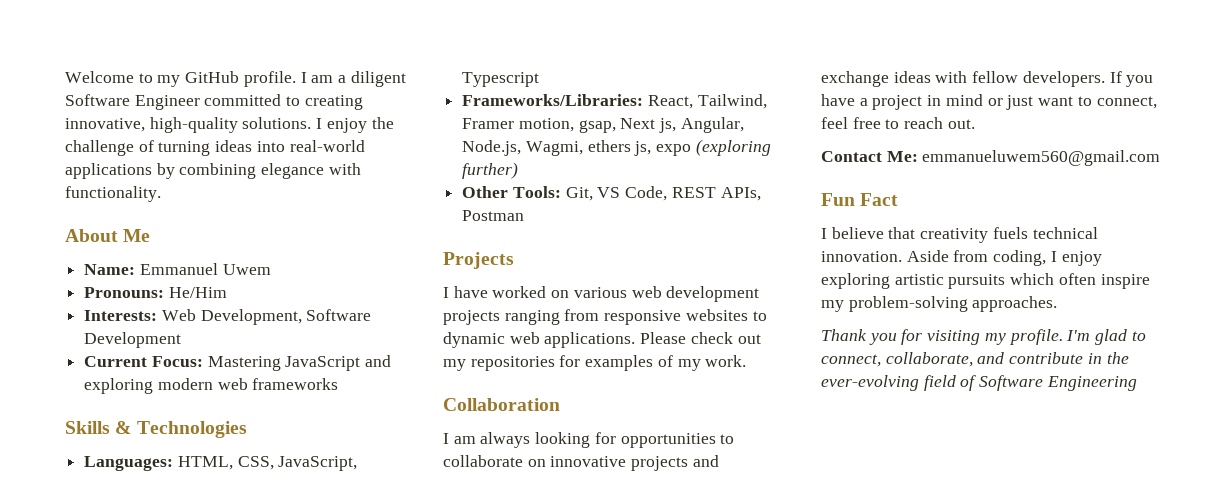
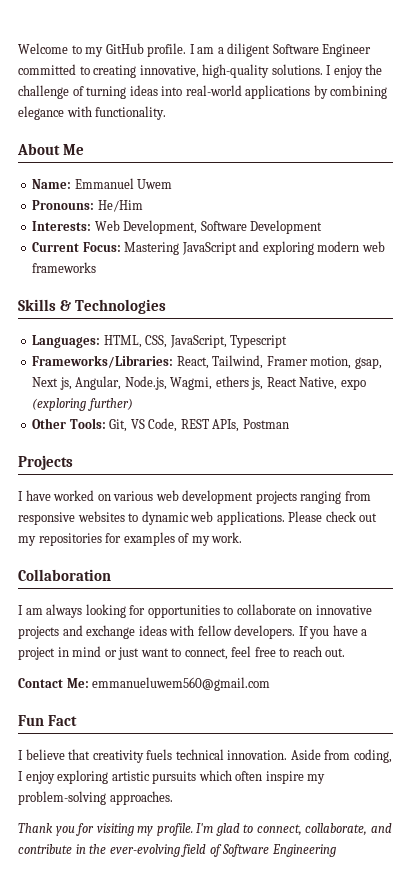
- Frameworks/Libraries: React, Tailwind, Framer motion, gsap, Next js, Angular, Node.js, Wagmi, ethers js, expo (exploring further)
+ Frameworks/Libraries: React, Tailwind, Framer motion, gsap, Next js, Angular, Node.js, Wagmi, ethers js, React Native, expo (exploring further)

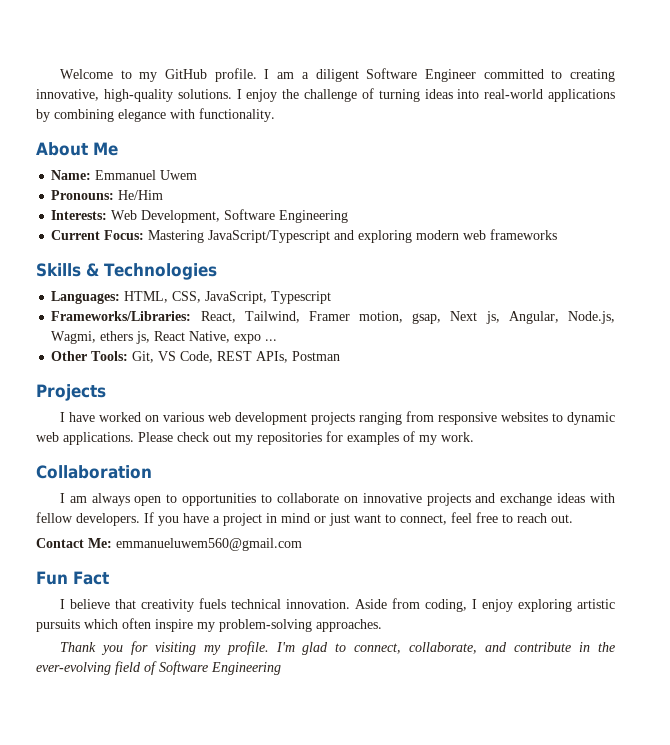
- Interests: Web Development, Software Development
+ Interests: Web Development, Software Engineering
- Current Focus: Mastering JavaScript and exploring modern web frameworks
+ Current Focus: Mastering JavaScript/Typescript and exploring modern web frameworks
- Frameworks/Libraries: React, Tailwind, Framer motion, gsap, Next js, Angular, Node.js, Wagmi, ethers js, React Native, expo (exploring further)
+ Frameworks/Libraries: React, Tailwind, Framer motion, gsap, Next js, Angular, Node.js, Wagmi, ethers js, React Native, expo ...
- I am always looking for opportunities to collaborate on innovative projects and exchange ideas with fellow developers.
+ I am always open to opportunities to collaborate on innovative projects and exchange ideas with fellow developers.

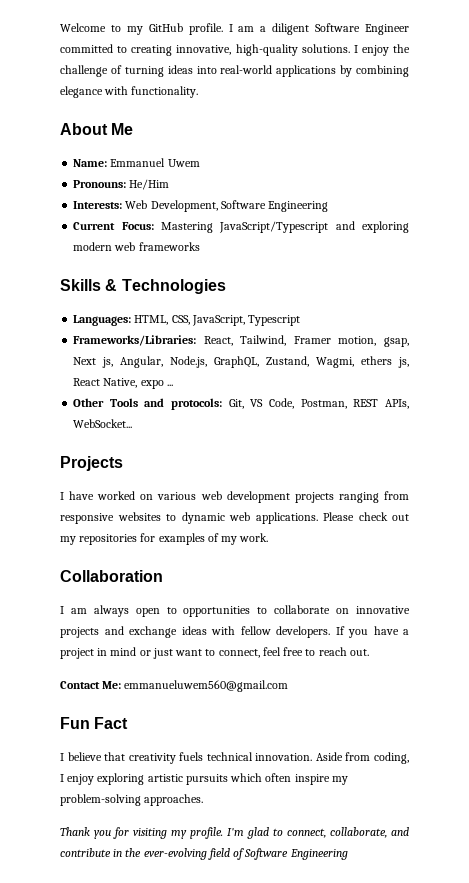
- Frameworks/Libraries: React, Tailwind, Framer motion, gsap, Next js, Angular, Node.js, Wagmi, ethers js, React Native, expo ...
+ Frameworks/Libraries: React, Tailwind, Framer motion, gsap, Next js, Angular, Node.js, GraphQL, Zustand, Wagmi, ethers js, React Native, expo ...
- Other Tools: Git, VS Code, REST APIs, Postman
+ Other Tools and protocols: Git, VS Code, Postman, REST APIs, WebSocket...

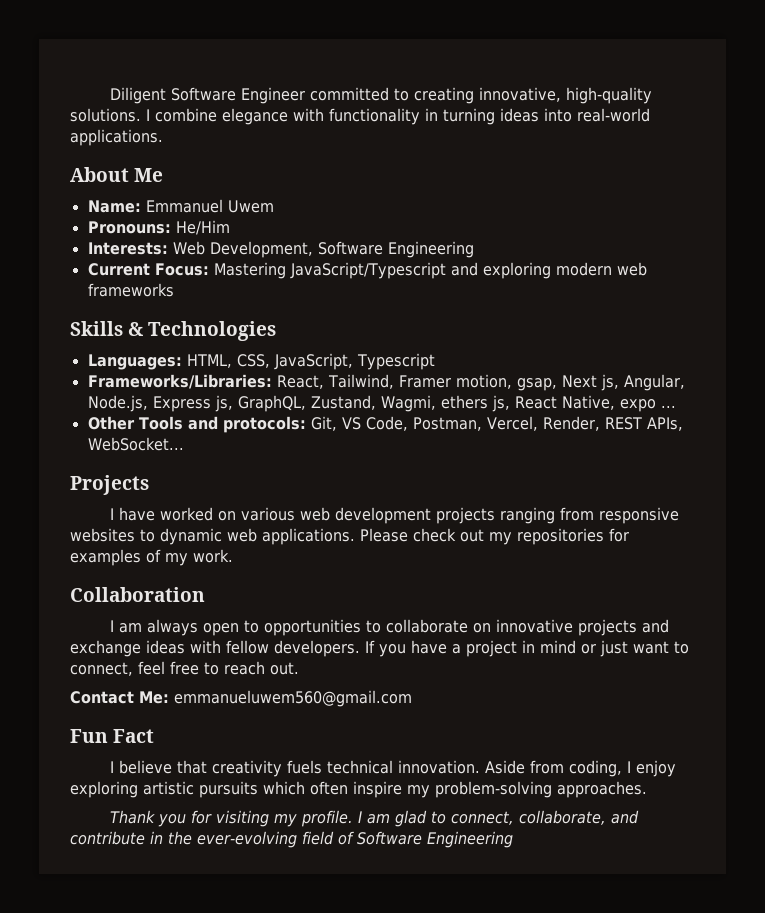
- Welcome to my GitHub profile. I am a diligent Software Engineer committed to creating innovative, high-quality solutions.
+ Diligent Software Engineer committed to creating innovative, high-quality solutions.
- I enjoy the challenge of turning ideas into real-world applications by combining elegance with functionality.
+ I combine elegance with functionality in turning ideas into real-world applications.
- Frameworks/Libraries: React, Tailwind, Framer motion, gsap, Next js, Angular, Node.js, GraphQL, Zustand, Wagmi, ethers js, React Native, expo ...
+ Frameworks/Libraries: React, Tailwind, Framer motion, gsap, Next js, Angular, Node.js, Express js, GraphQL, Zustand, Wagmi, ethers js, React Native, expo ...
- Other Tools and protocols: Git, VS Code, Postman, REST APIs, WebSocket...
+ Other Tools and protocols: Git, VS Code, Postman, Vercel, Render, REST APIs, WebSocket...
- I'm glad to connect, collaborate, and contribute in the ever-evolving field of Software Engineering
+ I am glad to connect, collaborate, and contribute in the ever-evolving field of Software Engineering

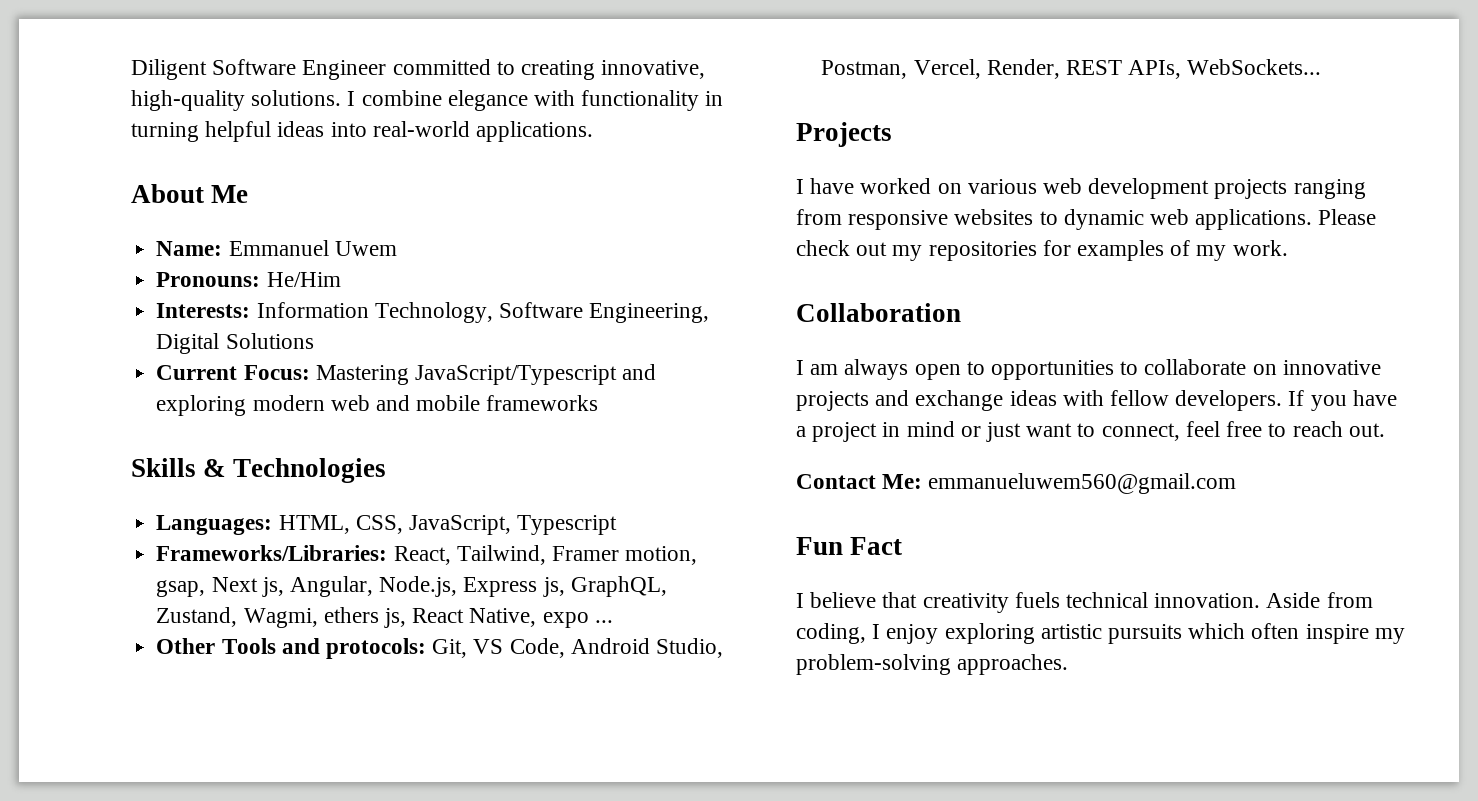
- I combine elegance with functionality in turning ideas into real-world applications.
+ I combine elegance with functionality in turning helpful ideas into real-world applications.
- Interests: Web Development, Software Engineering
+ Interests: Information Technology, Software Engineering, Digital Solutions
- Current Focus: Mastering JavaScript/Typescript and exploring modern web frameworks
+ Current Focus: Mastering JavaScript/Typescript and exploring modern web and mobile frameworks
- Other Tools and protocols: Git, VS Code, Postman, Vercel, Render, REST APIs, WebSocket...
+ Other Tools and protocols: Git, VS Code, Android Studio, Postman, Vercel, Render, REST APIs, WebSockets...
- Thank you for visiting my profile. I am glad to connect, collaborate, and contribute in the ever-evolving field of Software Engineering

